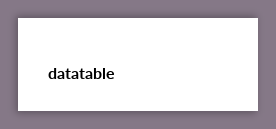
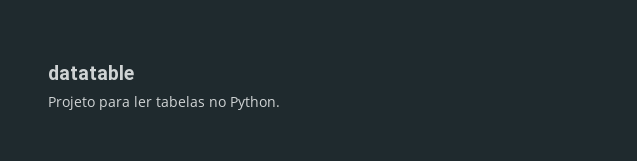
+ Projeto para ler tabelas no Python.

